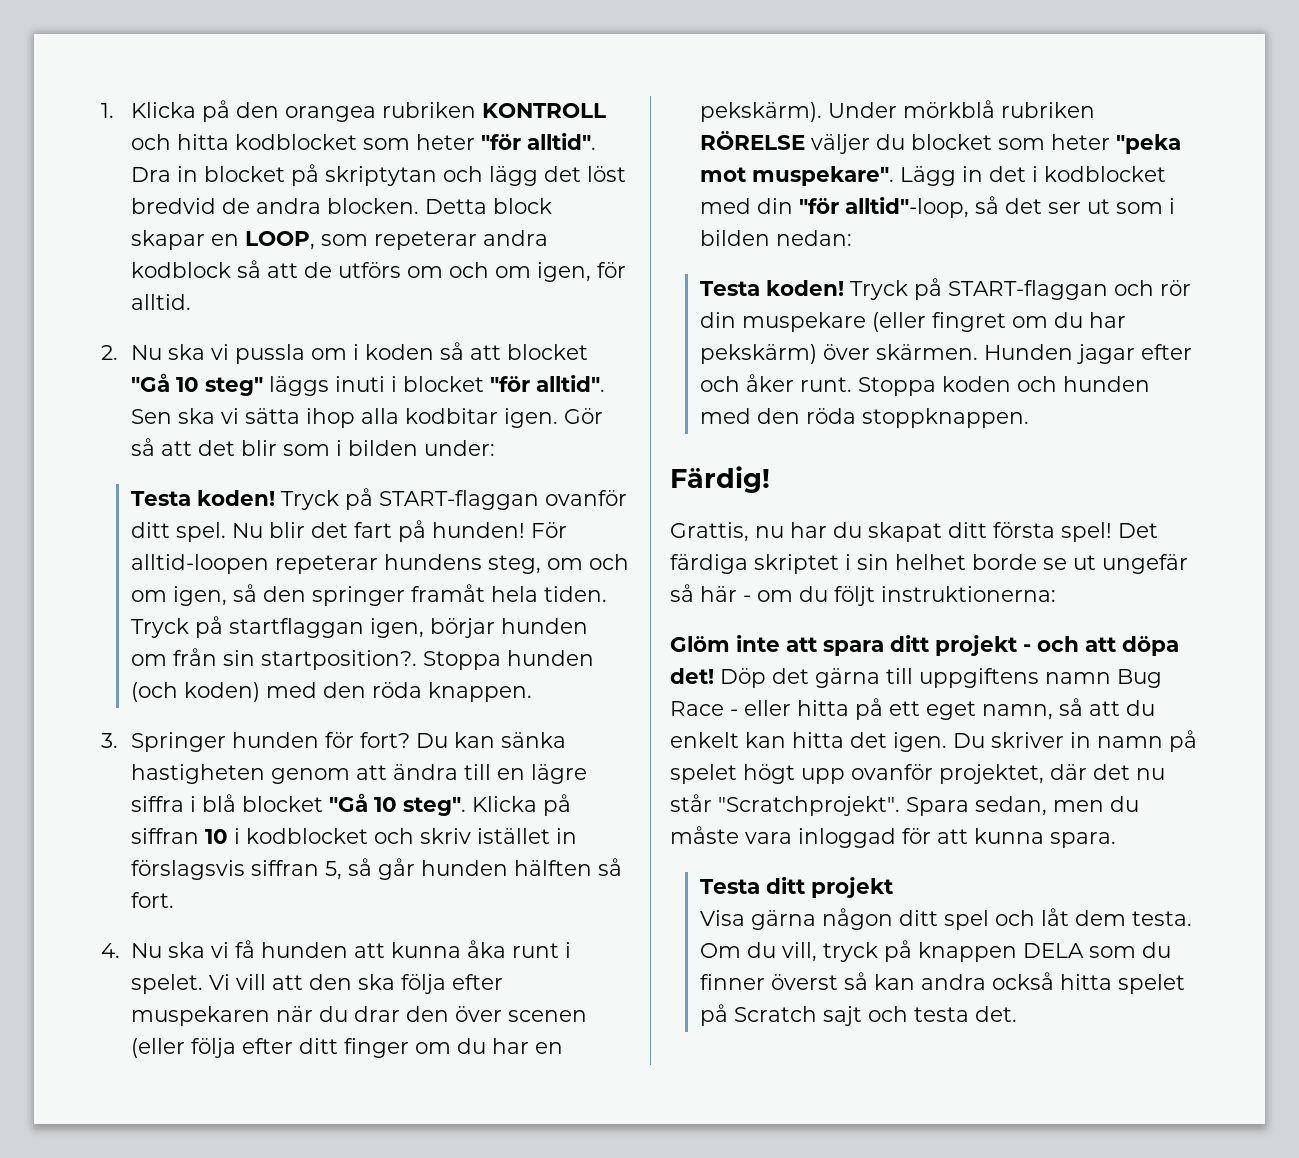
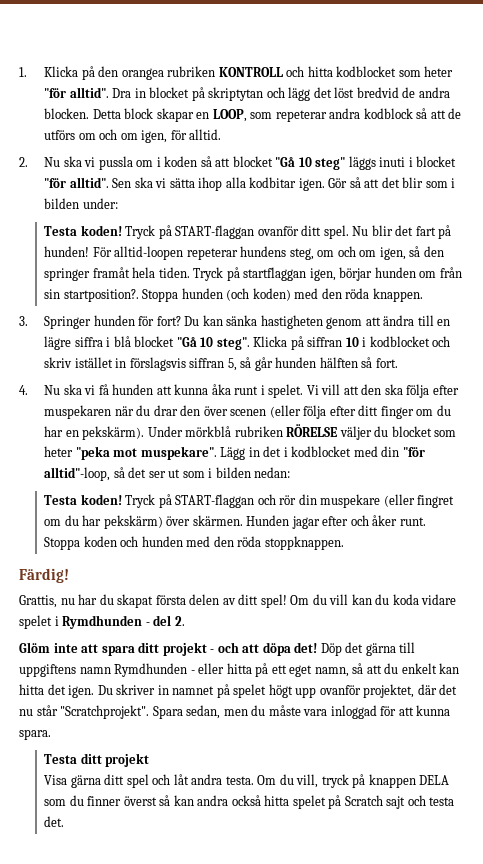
- Grattis, nu har du skapat ditt första spel! Det färdiga skriptet i sin helhet borde se ut ungefär så här - om du följt instruktionerna:
+ Grattis, nu har du skapat första delen av ditt spel! Om du vill kan du koda vidare spelet i Rymdhunden - del 2.
- Döp det gärna till uppgiftens namn Bug Race - eller hitta på ett eget namn, så att du enkelt kan hitta det igen.
+ Döp det gärna till uppgiftens namn Rymdhunden - eller hitta på ett eget namn, så att du enkelt kan hitta det igen.
- Du skriver in namn på spelet högt upp ovanför projektet, där det nu står "Scratchprojekt".
+ Du skriver in namnet på spelet högt upp ovanför projektet, där det nu står "Scratchprojekt".
- Visa gärna någon ditt spel och låt dem testa.
+ Visa gärna ditt spel och låt andra testa.

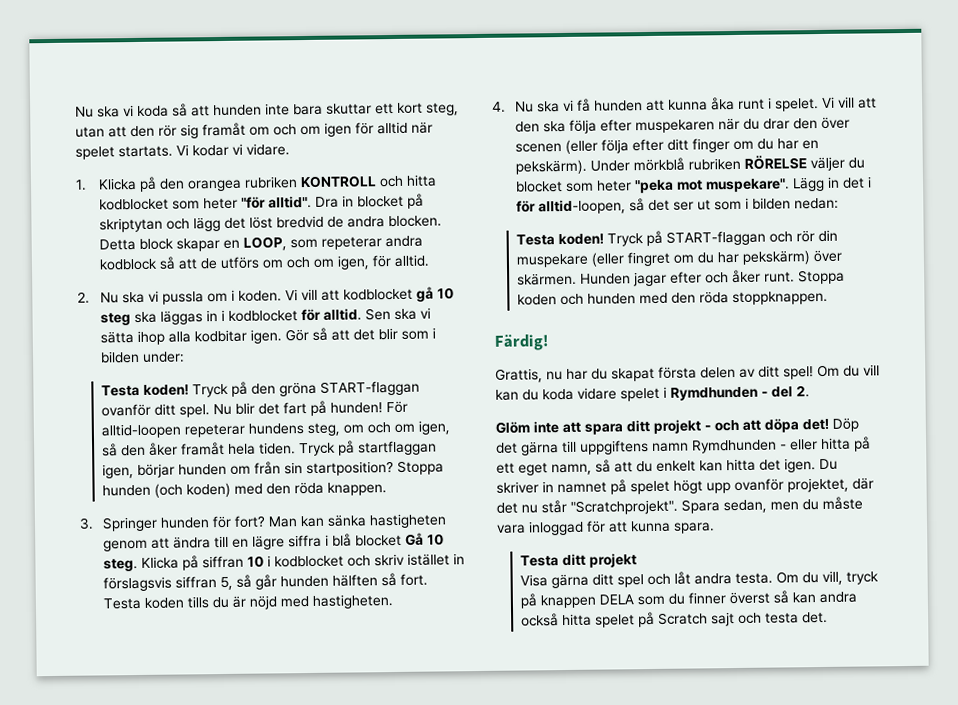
+ Nu ska vi koda så att hunden inte bara skuttar ett kort steg, utan att den rör sig framåt om och om igen för alltid när spelet startats. Vi kodar vi vidare.
- 2. Nu ska vi pussla om i koden så att blocket "Gå 10 steg" läggs inuti i blocket "för alltid".
+ 2. Nu ska vi pussla om i koden. Vi vill att kodblocket gå 10 steg ska läggas in i kodblocket för alltid.
- Tryck på START-flaggan ovanför ditt spel.
+ Tryck på den gröna START-flaggan ovanför ditt spel.
- För alltid-loopen repeterar hundens steg, om och om igen, så den springer framåt hela tiden.
+ För alltid-loopen repeterar hundens steg, om och om igen, så den åker framåt hela tiden.
- Tryck på startflaggan igen, börjar hunden om från sin startposition?.
+ Tryck på startflaggan igen, börjar hunden om från sin startposition?
- Du kan sänka hastigheten genom att ändra till en lägre siffra i blå blocket "Gå 10 steg".
+ Man kan sänka hastigheten genom att ändra till en lägre siffra i blå blocket Gå 10 steg.
+ Testa koden tills du är nöjd med hastigheten.
- Lägg in det i kodblocket med din "för alltid"-loop, så det ser ut som i bilden nedan:
+ Lägg in det i för alltid-loopen, så det ser ut som i bilden nedan:

